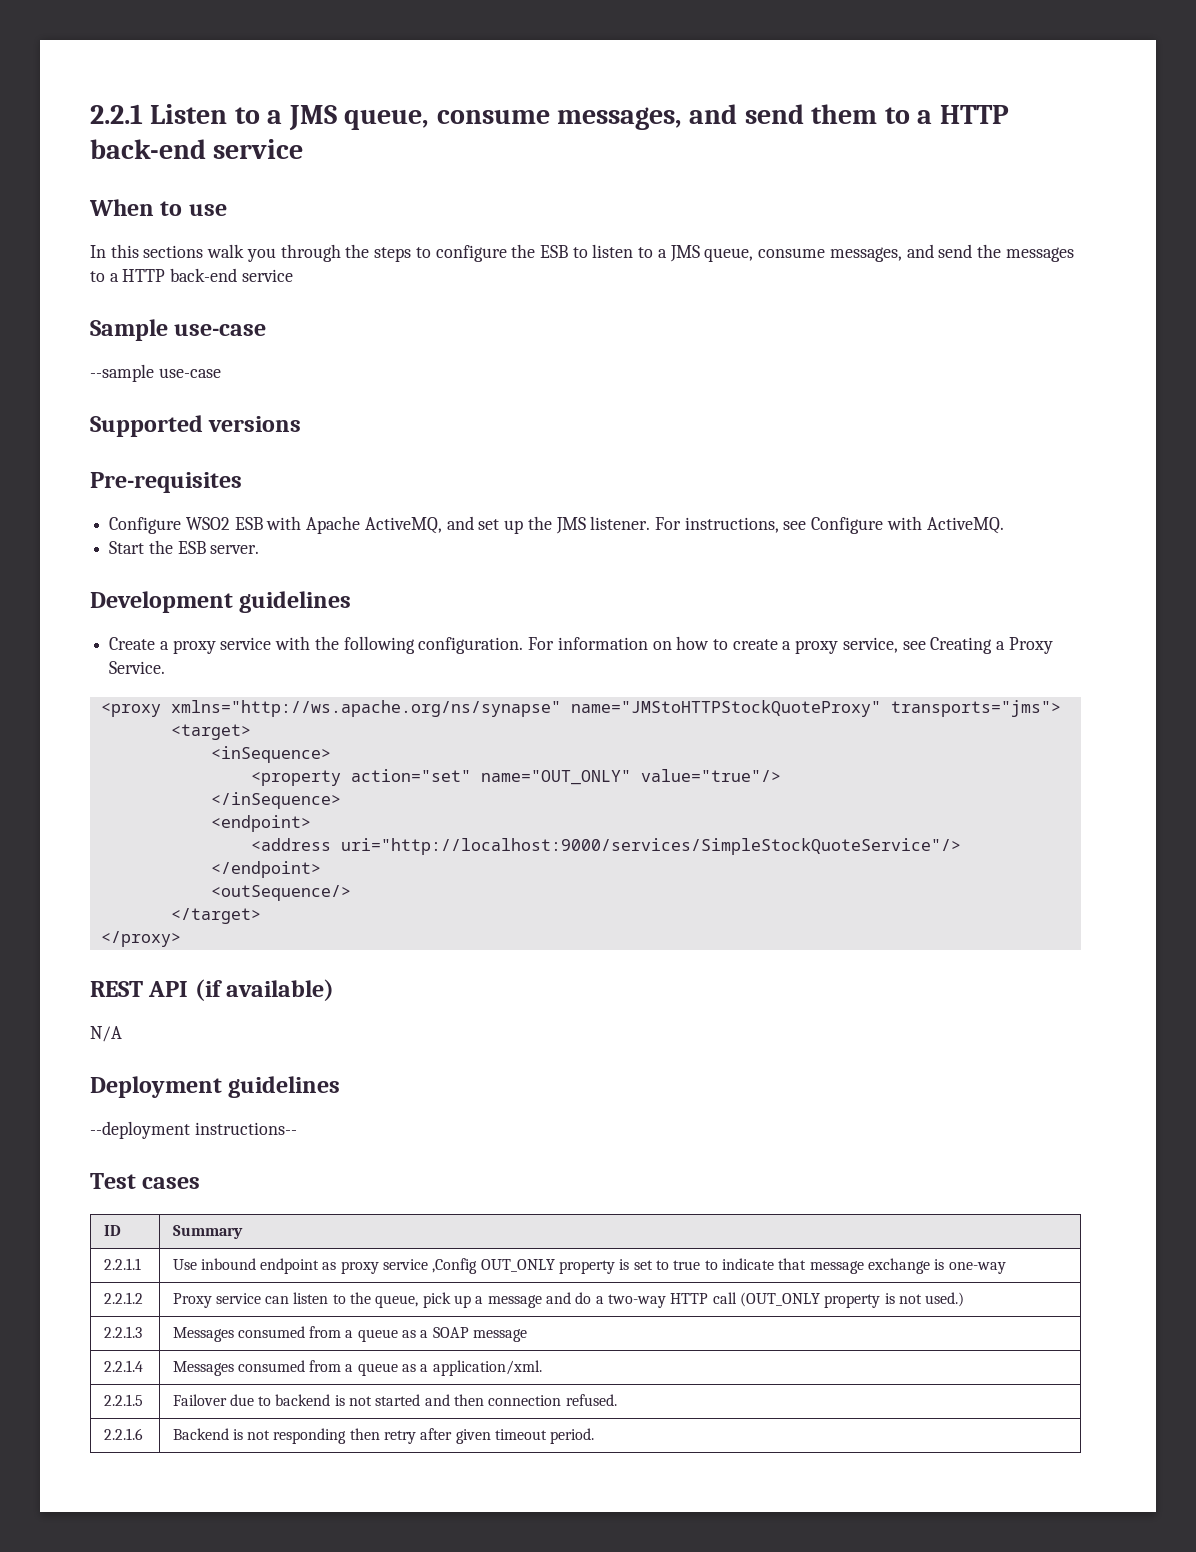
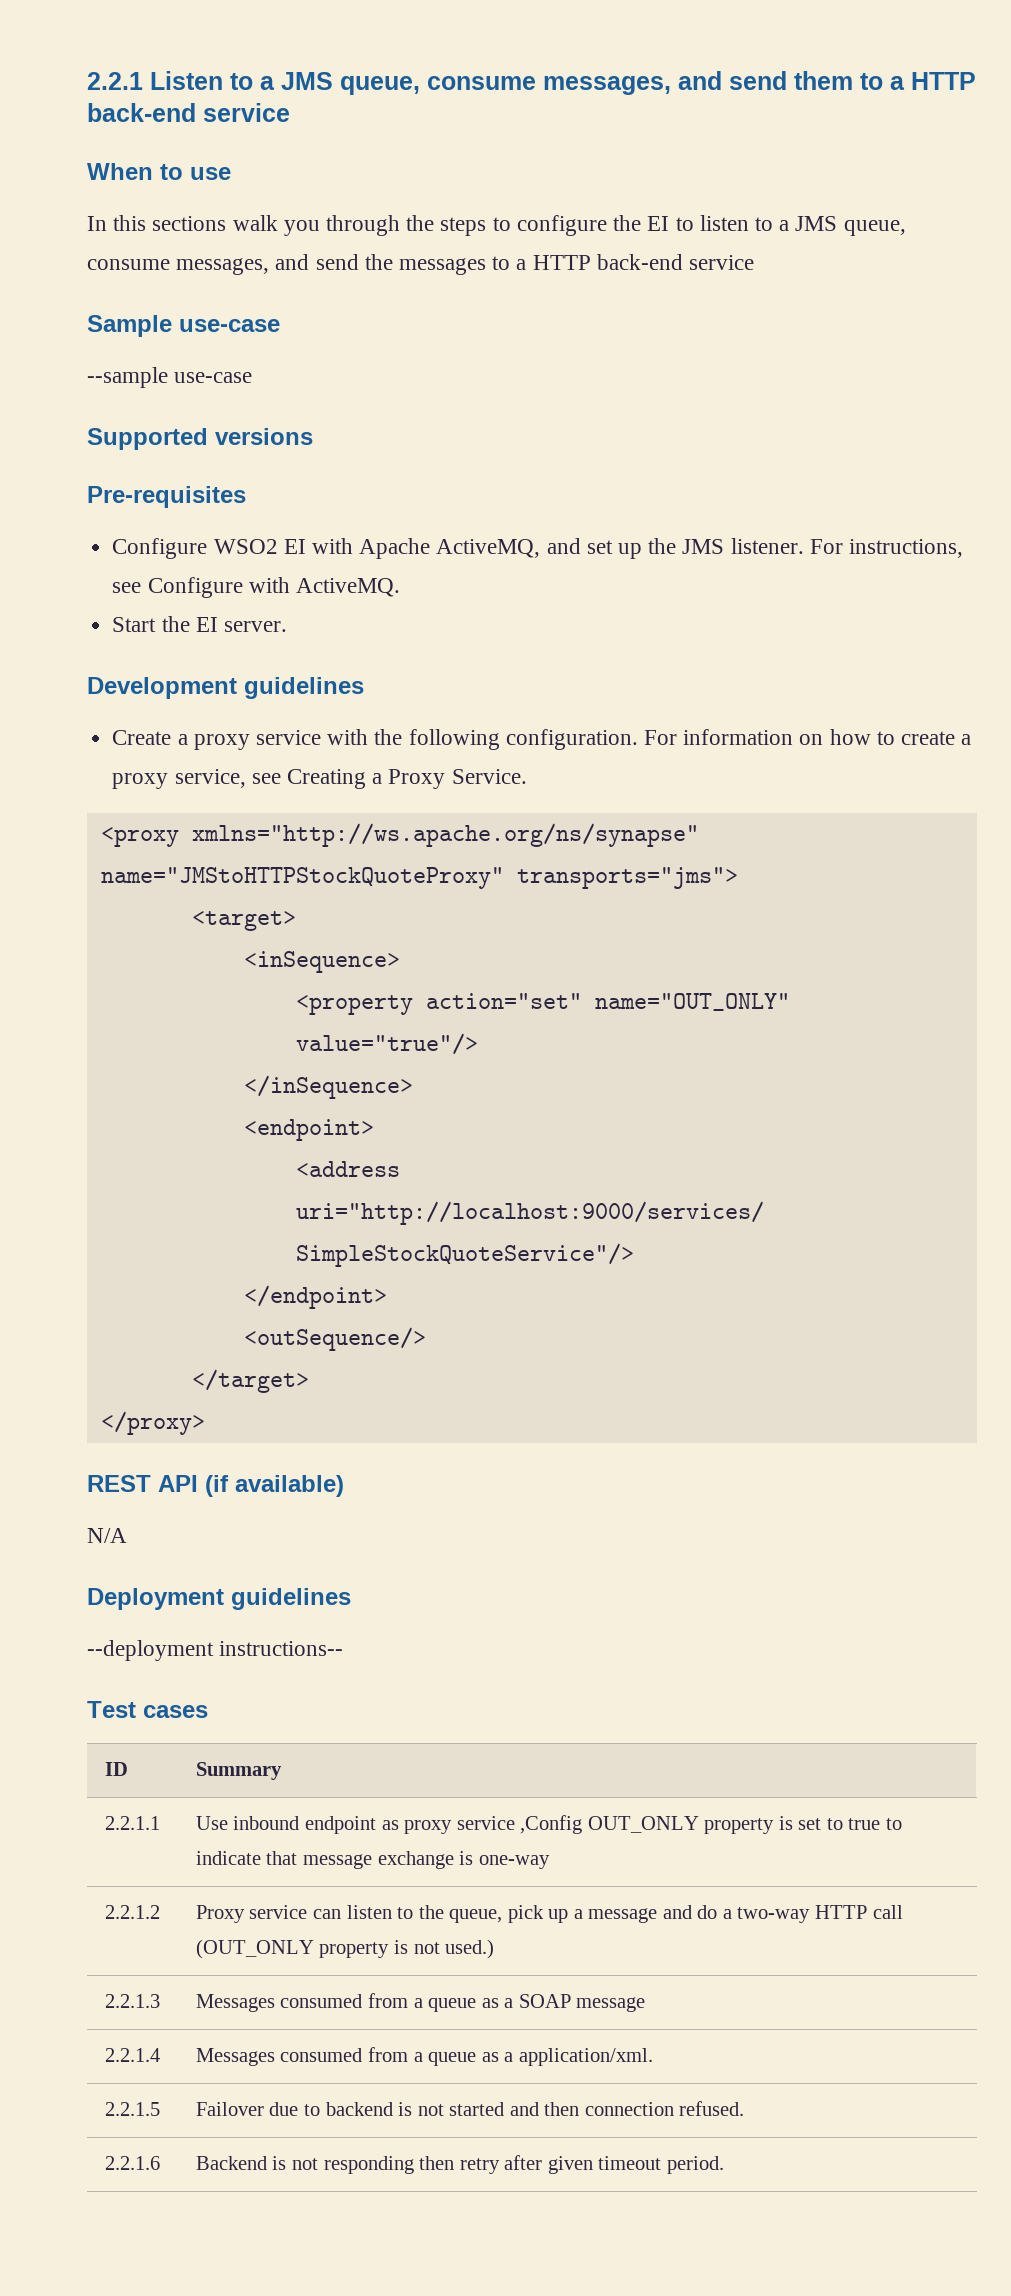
- In this sections walk you through the steps to configure the ESB to listen to a JMS queue, consume messages, and send the messages to a HTTP back-end service
+ In this sections walk you through the steps to configure the EI to listen to a JMS queue, consume messages, and send the messages to a HTTP back-end service
- Configure WSO2 ESB with Apache ActiveMQ, and set up the JMS listener.
+ Configure WSO2 EI with Apache ActiveMQ, and set up the JMS listener.
- Start the ESB server.
+ Start the EI server.

